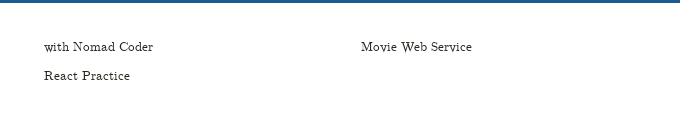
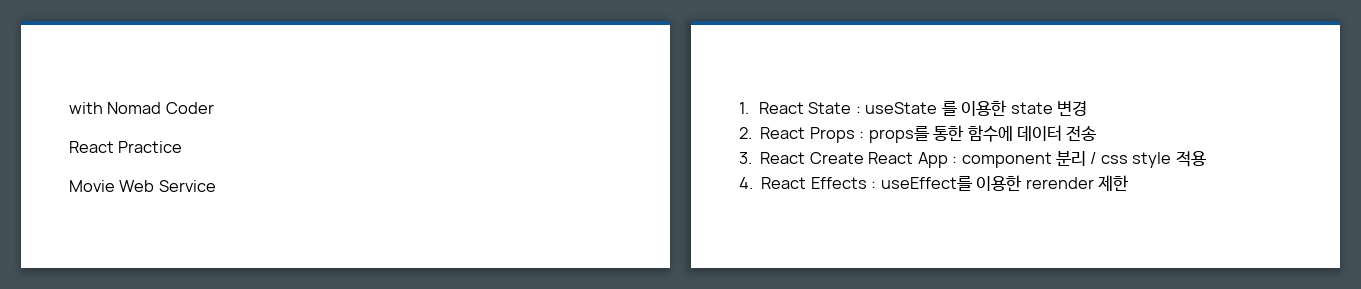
+ 1. React State : useState 를 이용한 state 변경
+ 2. React Props : props를 통한 함수에 데이터 전송
+ 3. React Create React App : component 분리 / css style 적용
+ 4. React Effects : useEffect를 이용한 rerender 제한

